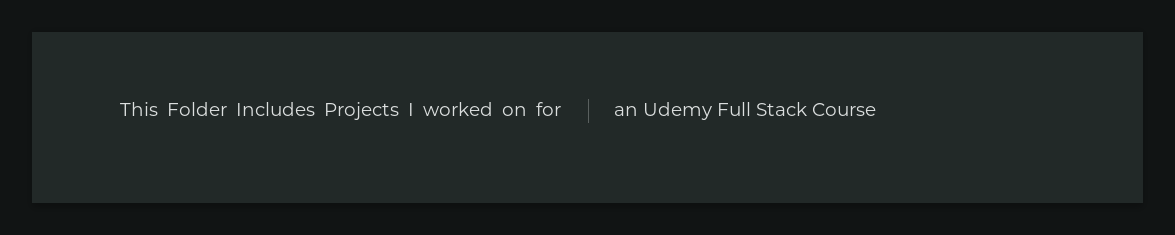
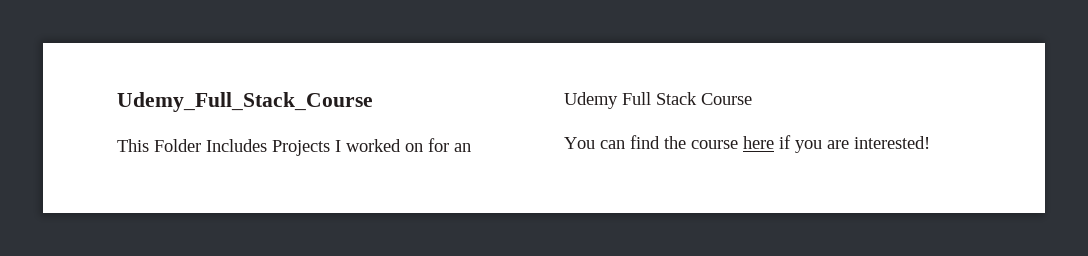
+ Udemy_Full_Stack_Course
+ You can find the course here if you are interested!

